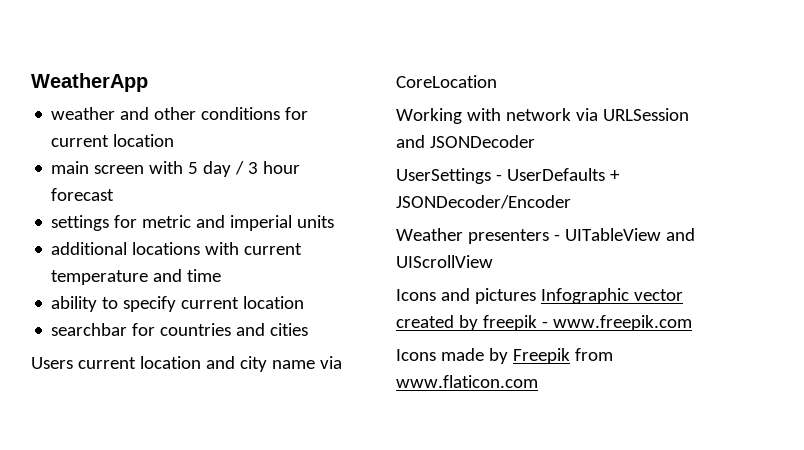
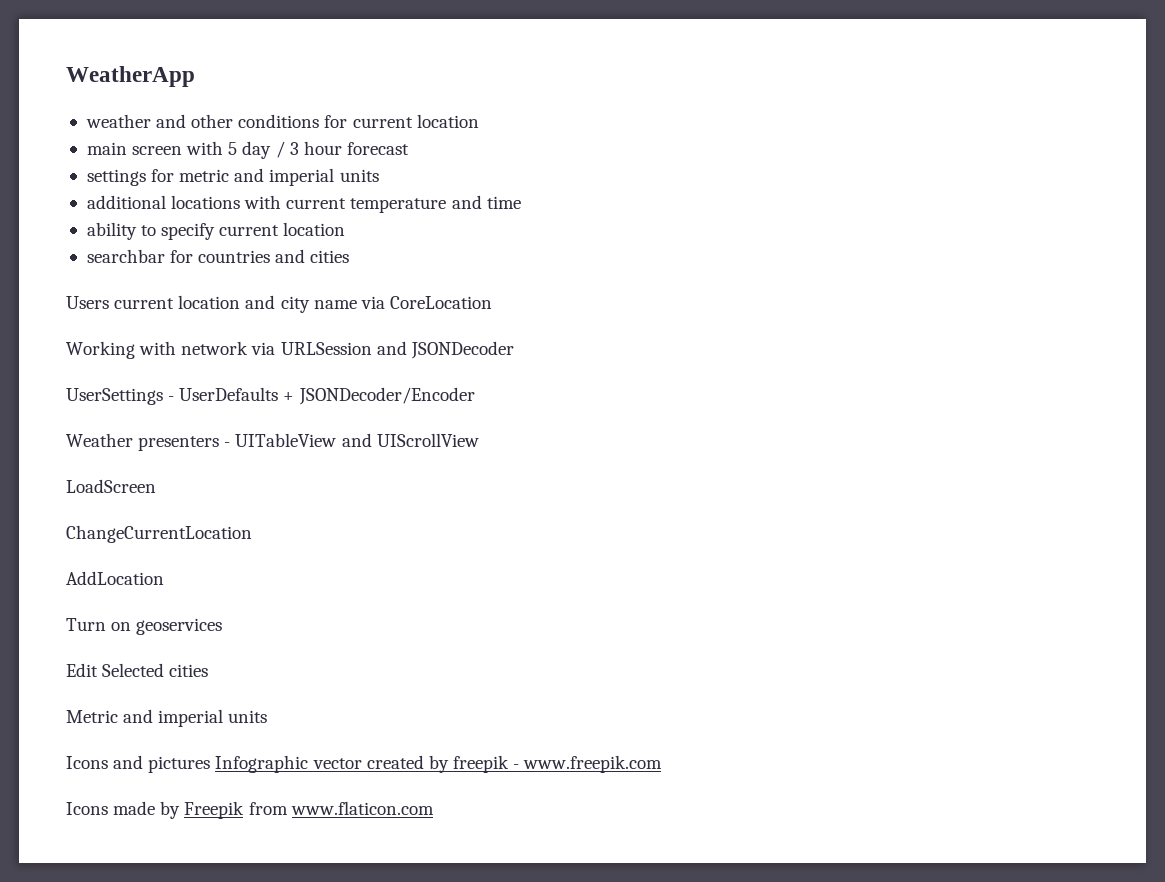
+ LoadScreen
+ ChangeCurrentLocation
+ AddLocation
+ Turn on geoservices
+ Edit Selected cities
+ Metric and imperial units

